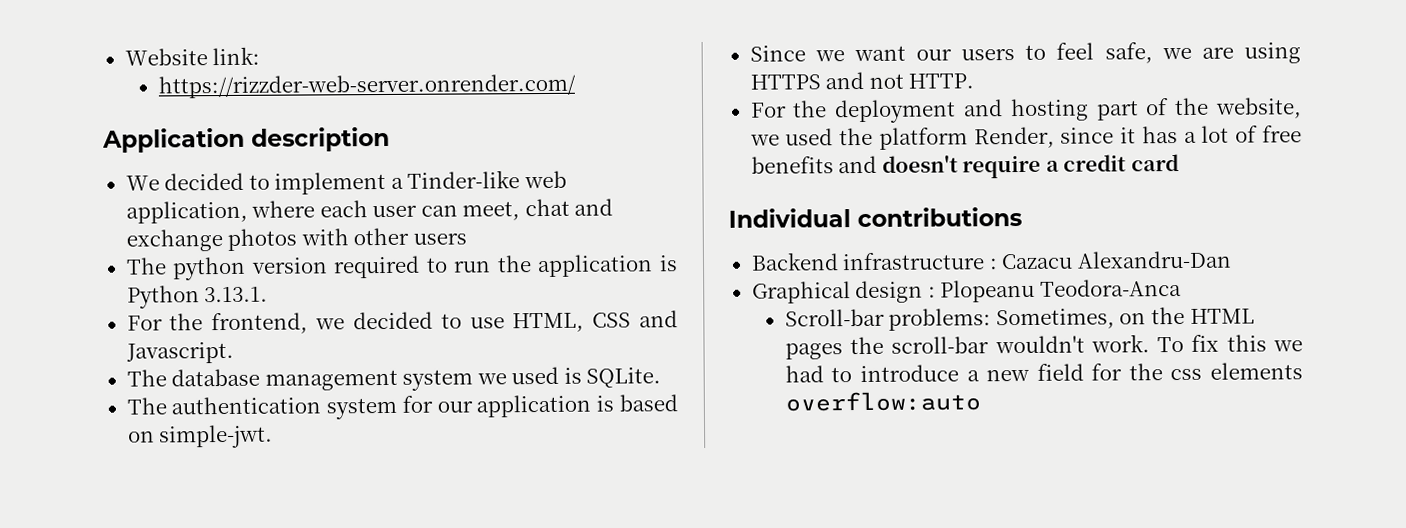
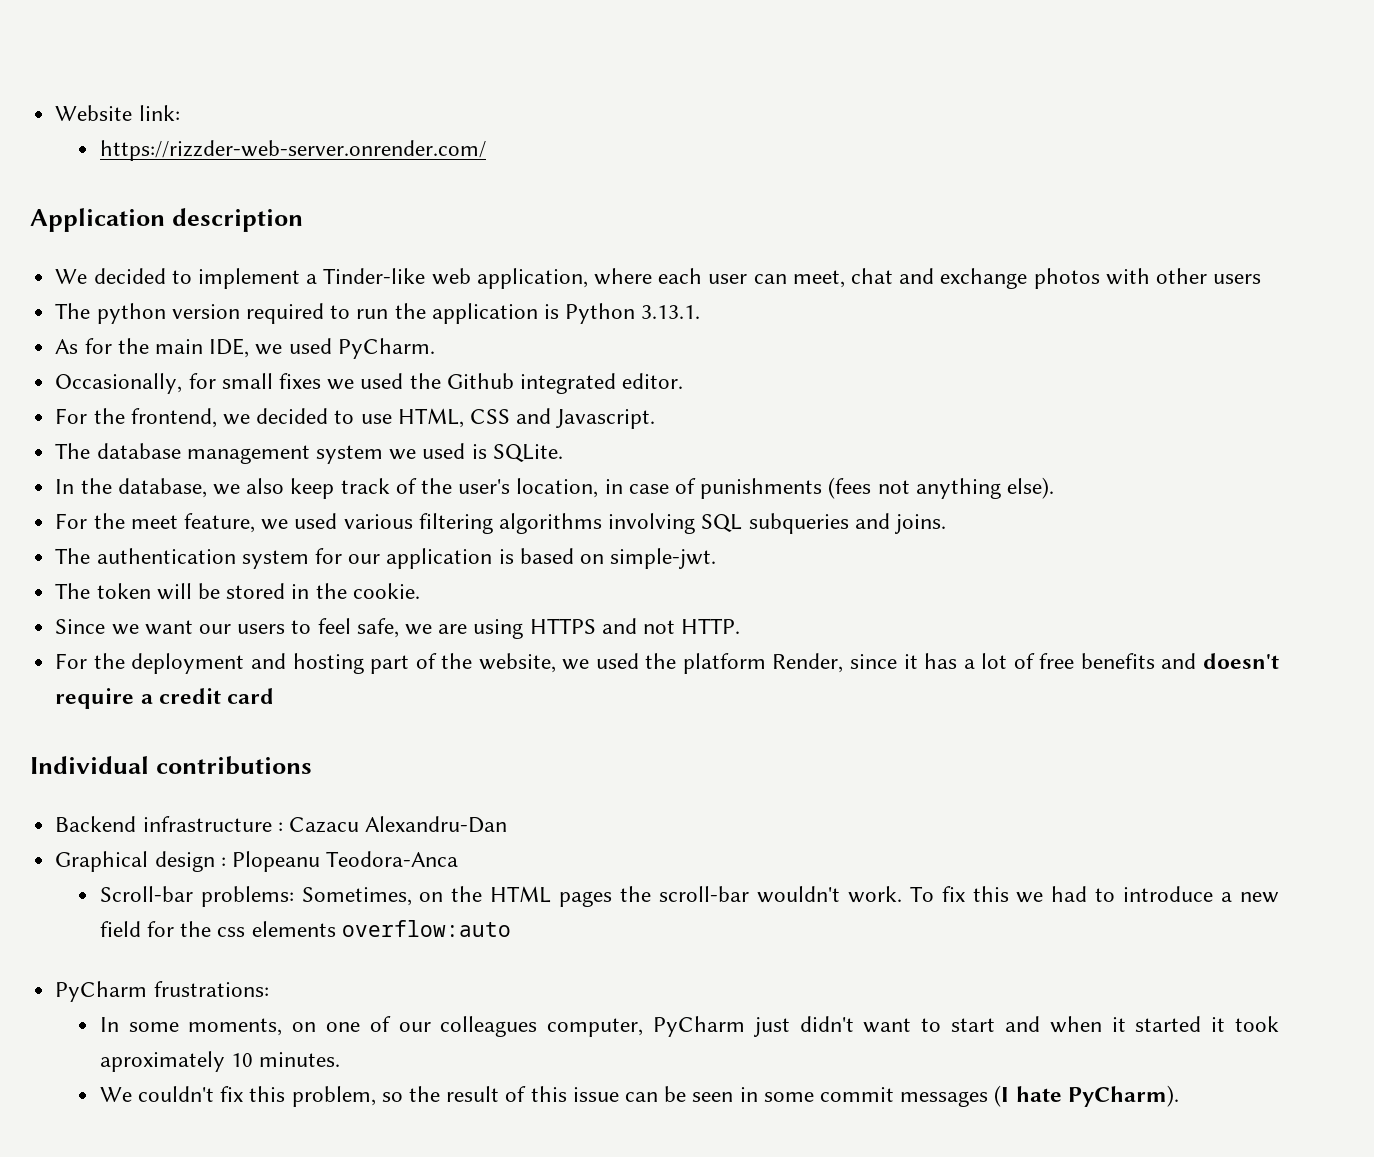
+ As for the main IDE, we used PyCharm.
+ Occasionally, for small fixes we used the Github integrated editor.
+ In the database, we also keep track of the user's location, in case of punishments (fees not anything else).
+ For the meet feature, we used various filtering algorithms involving SQL subqueries and joins.
+ The token will be stored in the cookie.
+ PyCharm frustrations:
+ In some moments, on one of our colleagues computer, PyCharm just didn't want to start and when it started it took aproximately 10 minutes.
+ We couldn't fix this problem, so the result of this issue can be seen in some commit messages (I hate PyCharm).

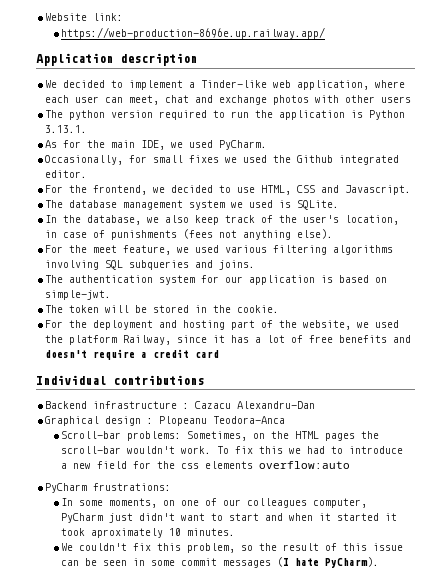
- https://rizzder-web-server.onrender.com/
+ https://web-production-8696e.up.railway.app/
- Since we want our users to feel safe, we are using HTTPS and not HTTP.
- For the deployment and hosting part of the website, we used the platform Render, since it has a lot of free benefits and doesn't require a credit card
+ For the deployment and hosting part of the website, we used the platform Railway, since it has a lot of free benefits and doesn't require a credit card

